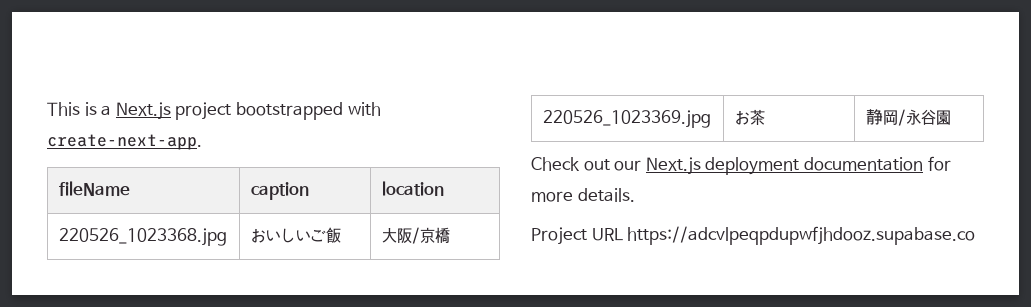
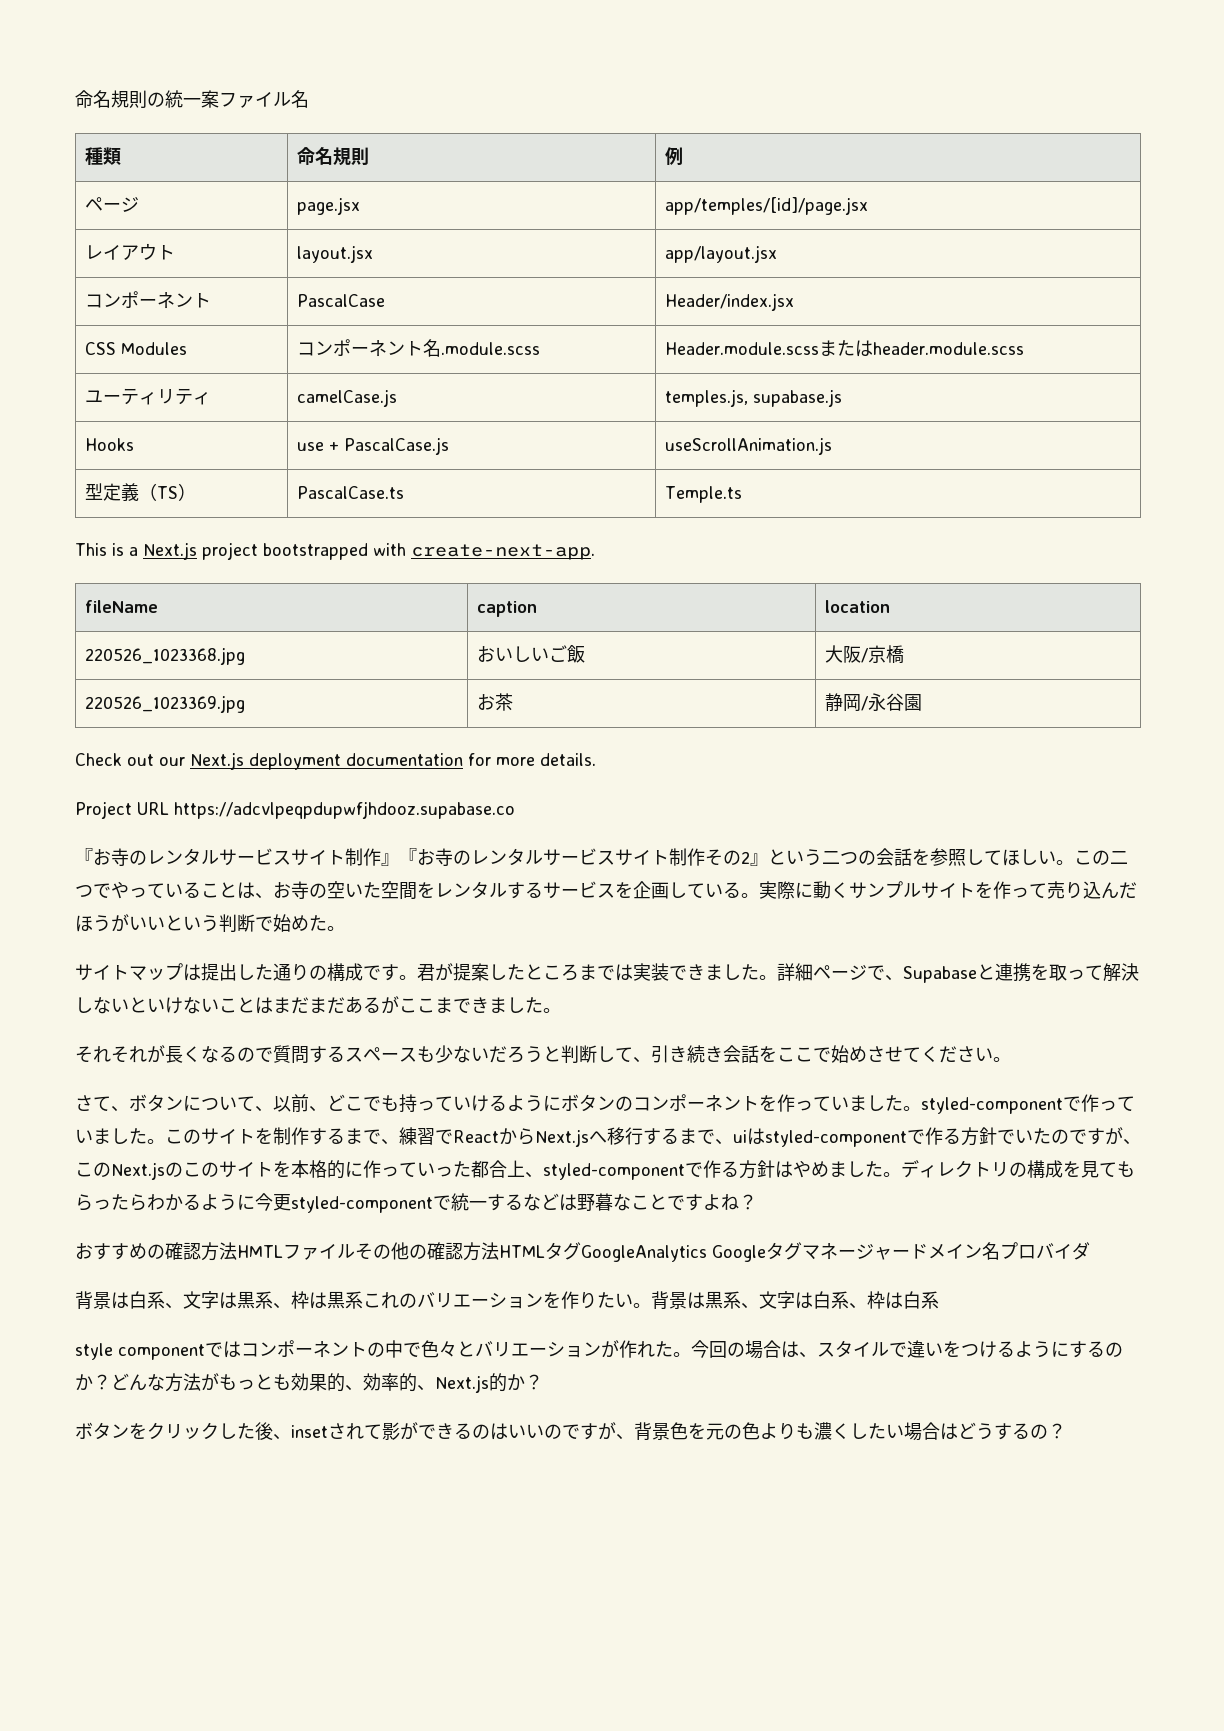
+ 命名規則の統一案ファイル名
+ 種類 | 命名規則 | 例
+ ページ | page.jsx | app/temples/[id]/page.jsx
+ レイアウト | layout.jsx | app/layout.jsx
+ コンポーネント | PascalCase | Header/index.jsx
+ CSS Modules | コンポーネント名.module.scss | Header.module.scssまたはheader.module.scss
+ ユーティリティ | camelCase.js | temples.js, supabase.js
+ Hooks | use + PascalCase.js | useScrollAnimation.js
+ 型定義（TS） | PascalCase.ts | Temple.ts
+ 『お寺のレンタルサービスサイト制作』『お寺のレンタルサービスサイト制作その2』という二つの会話を参照してほしい。この二つでやっていることは、お寺の空いた空間をレンタルするサービスを企画している。実際に動くサンプルサイトを作って売り込んだほうがいいという判断で始めた。
+ サイトマップは提出した通りの構成です。君が提案したところまでは実装できました。詳細ページで、Supabaseと連携を取って解決しないといけないことはまだまだあるがここまできました。
+ それそれが長くなるので質問するスペースも少ないだろうと判断して、引き続き会話をここで始めさせてください。
+ さて、ボタンについて、以前、どこでも持っていけるようにボタンのコンポーネントを作っていました。styled-componentで作っていました。このサイトを制作するまで、練習でReactからNext.jsへ移行するまで、uiはstyled-componentで作る方針でいたのですが、このNext.jsのこのサイトを本格的に作っていった都合上、styled-componentで作る方針はやめました。ディレクトリの構成を見てもらったらわかるように今更styled-componentで統一するなどは野暮なことですよね？
+ おすすめの確認方法HMTLファイルその他の確認方法HTMLタグGoogleAnalytics Googleタグマネージャードメイン名プロバイダ
+ 背景は白系、文字は黒系、枠は黒系これのバリエーションを作りたい。背景は黒系、文字は白系、枠は白系
+ style componentではコンポーネントの中で色々とバリエーションが作れた。今回の場合は、スタイルで違いをつけるようにするのか？どんな方法がもっとも効果的、効率的、Next.js的か？
+ ボタンをクリックした後、insetされて影ができるのはいいのですが、背景色を元の色よりも濃くしたい場合はどうするの？

